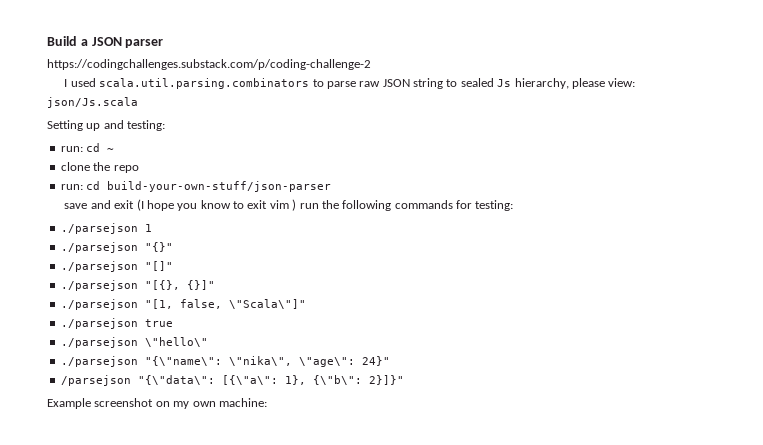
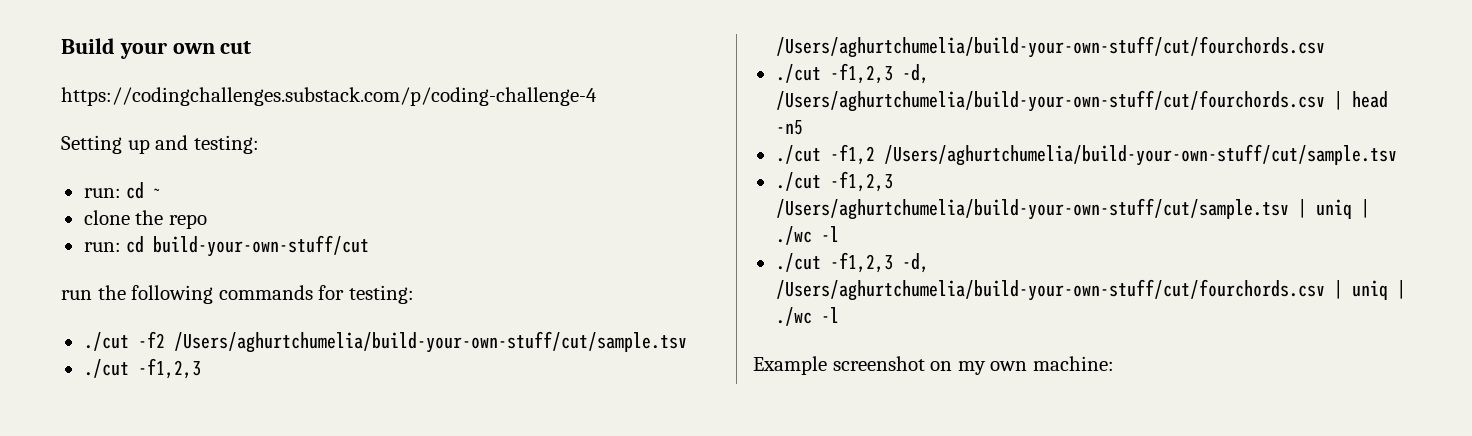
- Build a JSON parser
- https://codingchallenges.substack.com/p/coding-challenge-2
- I used scala.util.parsing.combinators to parse raw JSON string to sealed Js hierarchy, please view: json/Js.scala
+ Build your own cut
+ https://codingchallenges.substack.com/p/coding-challenge-4
- run: cd build-your-own-stuff/json-parser
- save and exit (I hope you know to exit vim ) run the following commands for testing:
+ run: cd build-your-own-stuff/cut
+ run the following commands for testing:
- ./parsejson 1
- ./parsejson "{}"
- ./parsejson "[]"
- ./parsejson "[{}, {}]"
- ./parsejson "[1, false, \"Scala\"]"
- ./parsejson true
- ./parsejson \"hello\"
- ./parsejson "{\"name\": \"nika\", \"age\": 24}"
- /parsejson "{\"data\": [{\"a\": 1}, {\"b\": 2}]}"
+ ./cut -f2 /Users/aghurtchumelia/build-your-own-stuff/cut/sample.tsv
+ ./cut -f1,2,3 /Users/aghurtchumelia/build-your-own-stuff/cut/fourchords.csv
+ ./cut -f1,2,3 -d, /Users/aghurtchumelia/build-your-own-stuff/cut/fourchords.csv | head -n5
+ ./cut -f1,2 /Users/aghurtchumelia/build-your-own-stuff/cut/sample.tsv
+ ./cut -f1,2,3 /Users/aghurtchumelia/build-your-own-stuff/cut/sample.tsv | uniq | ./wc -l
+ ./cut -f1,2,3 -d, /Users/aghurtchumelia/build-your-own-stuff/cut/fourchords.csv | uniq | ./wc -l

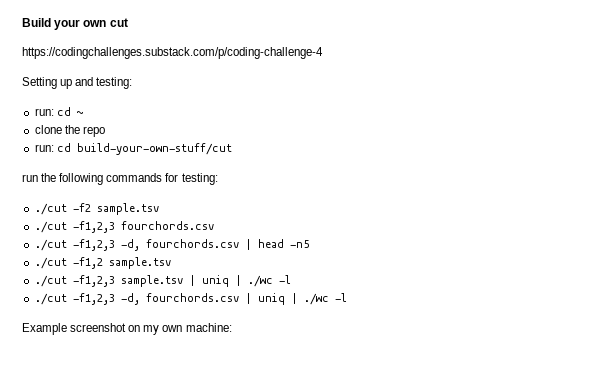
- ./cut -f2 /Users/aghurtchumelia/build-your-own-stuff/cut/sample.tsv
- ./cut -f1,2,3 /Users/aghurtchumelia/build-your-own-stuff/cut/fourchords.csv
- ./cut -f1,2,3 -d, /Users/aghurtchumelia/build-your-own-stuff/cut/fourchords.csv | head -n5
+ ./cut -f2 sample.tsv
+ ./cut -f1,2,3 fourchords.csv
+ ./cut -f1,2,3 -d, fourchords.csv | head -n5
- ./cut -f1,2 /Users/aghurtchumelia/build-your-own-stuff/cut/sample.tsv
- ./cut -f1,2,3 /Users/aghurtchumelia/build-your-own-stuff/cut/sample.tsv | uniq | ./wc -l
+ ./cut -f1,2 sample.tsv
+ ./cut -f1,2,3 sample.tsv | uniq | ./wc -l
- ./cut -f1,2,3 -d, /Users/aghurtchumelia/build-your-own-stuff/cut/fourchords.csv | uniq | ./wc -l
+ ./cut -f1,2,3 -d, fourchords.csv | uniq | ./wc -l

